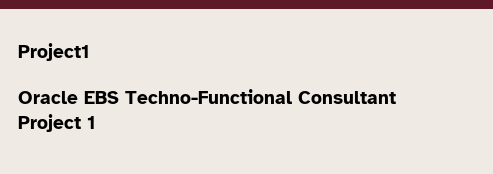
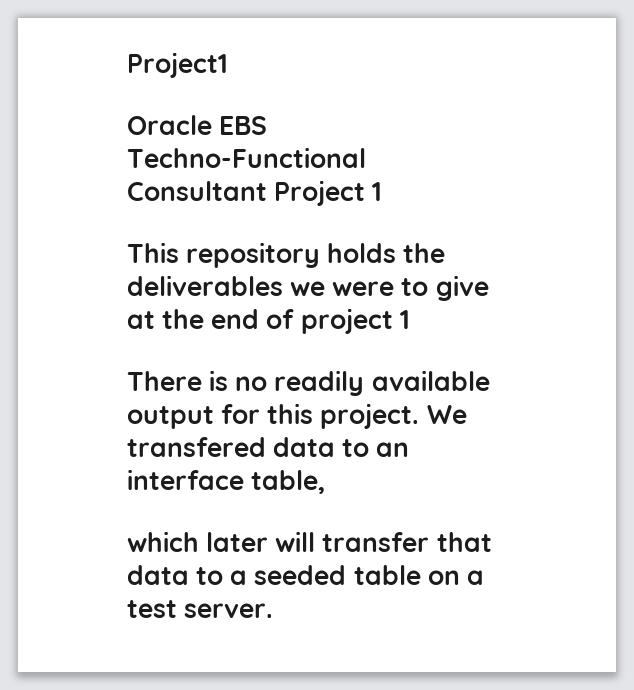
+ This repository holds the deliverables we were to give at the end of project 1
+ There is no readily available output for this project. We transfered data to an interface table,
+ which later will transfer that data to a seeded table on a test server.

